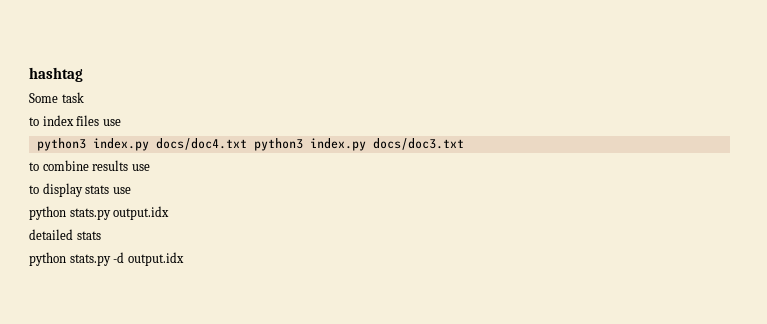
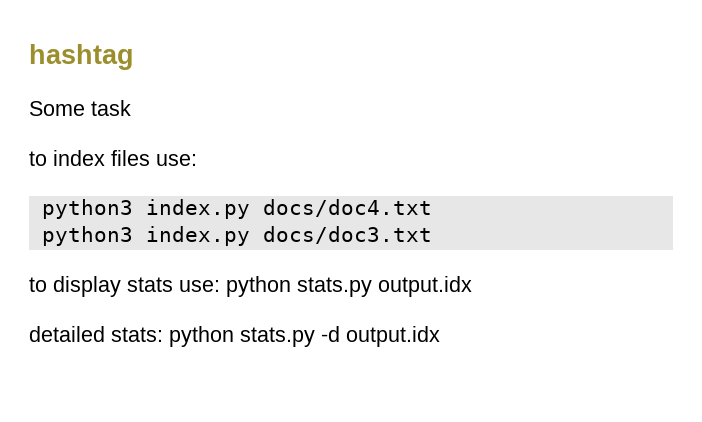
- to index files use
+ to index files use:
- python3 index.py docs/doc4.txt python3 index.py docs/doc3.txt
+ python3 index.py docs/doc4.txt
+ python3 index.py docs/doc3.txt
- to combine results use
- to display stats use
- python stats.py output.idx
+ to display stats use: python stats.py output.idx
- detailed stats
- python stats.py -d output.idx
+ detailed stats: python stats.py -d output.idx

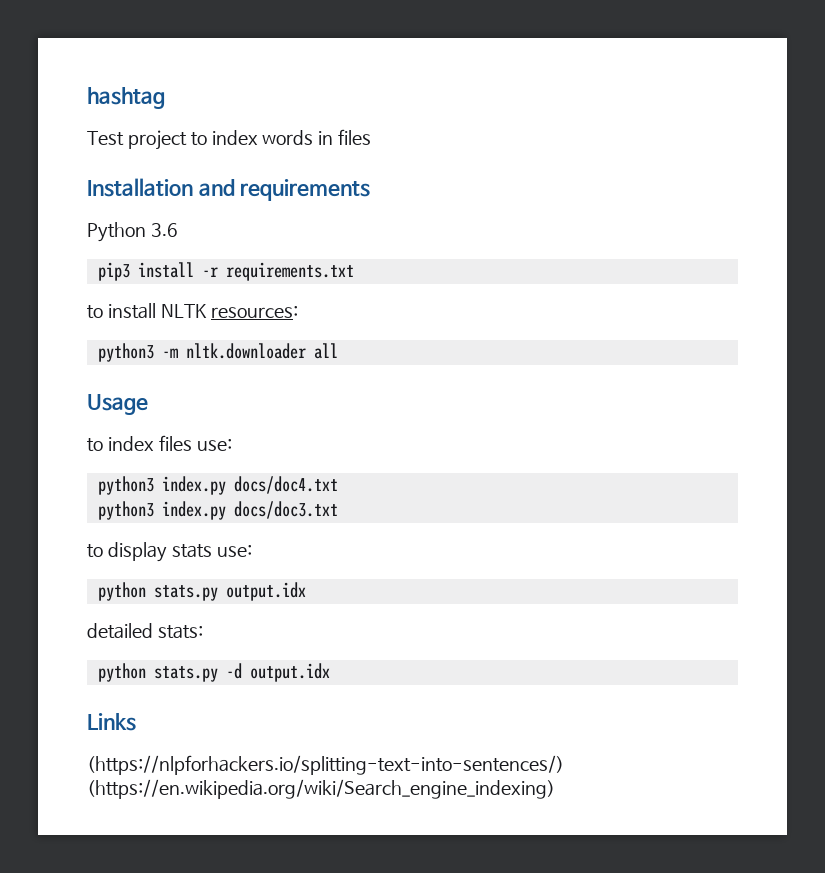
- Some task
+ Test project to index words in files
+ Installation and requirements
+ Python 3.6
+ pip3 install -r requirements.txt
+ to install NLTK resources:
+ python3 -m nltk.downloader all
+ Usage
- to display stats use: python stats.py output.idx
+ to display stats use:
+ python stats.py output.idx
- detailed stats: python stats.py -d output.idx
+ detailed stats:
+ python stats.py -d output.idx
+ Links
+ (https://nlpforhackers.io/splitting-text-into-sentences/) (https://en.wikipedia.org/wiki/Search_engine_indexing)

